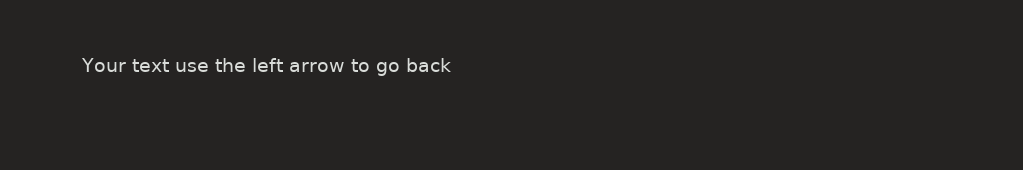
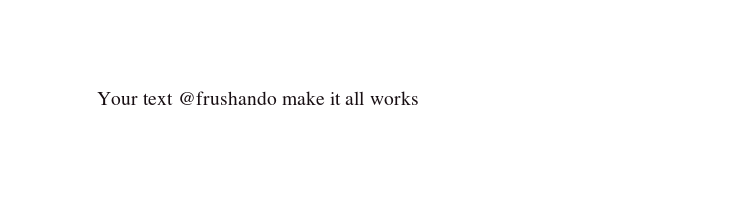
- Your text use the left arrow to go back
+ Your text @frushando make it all works

